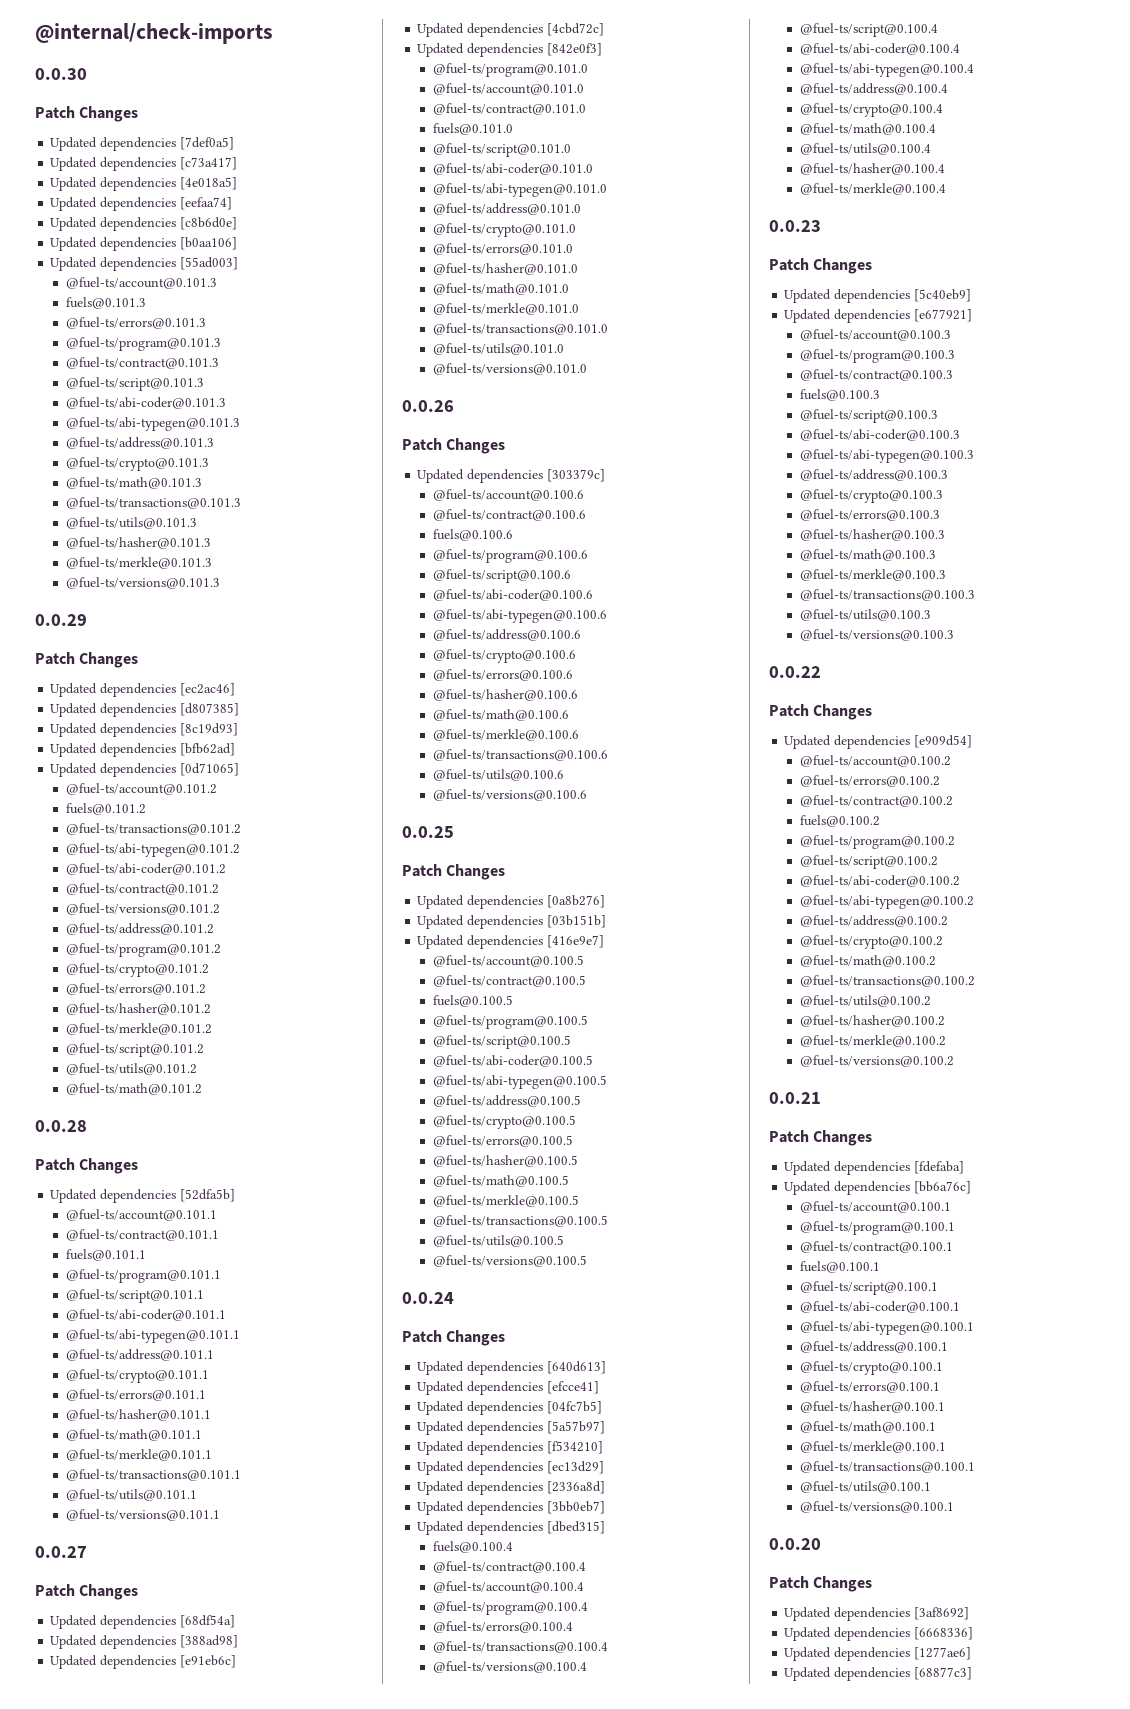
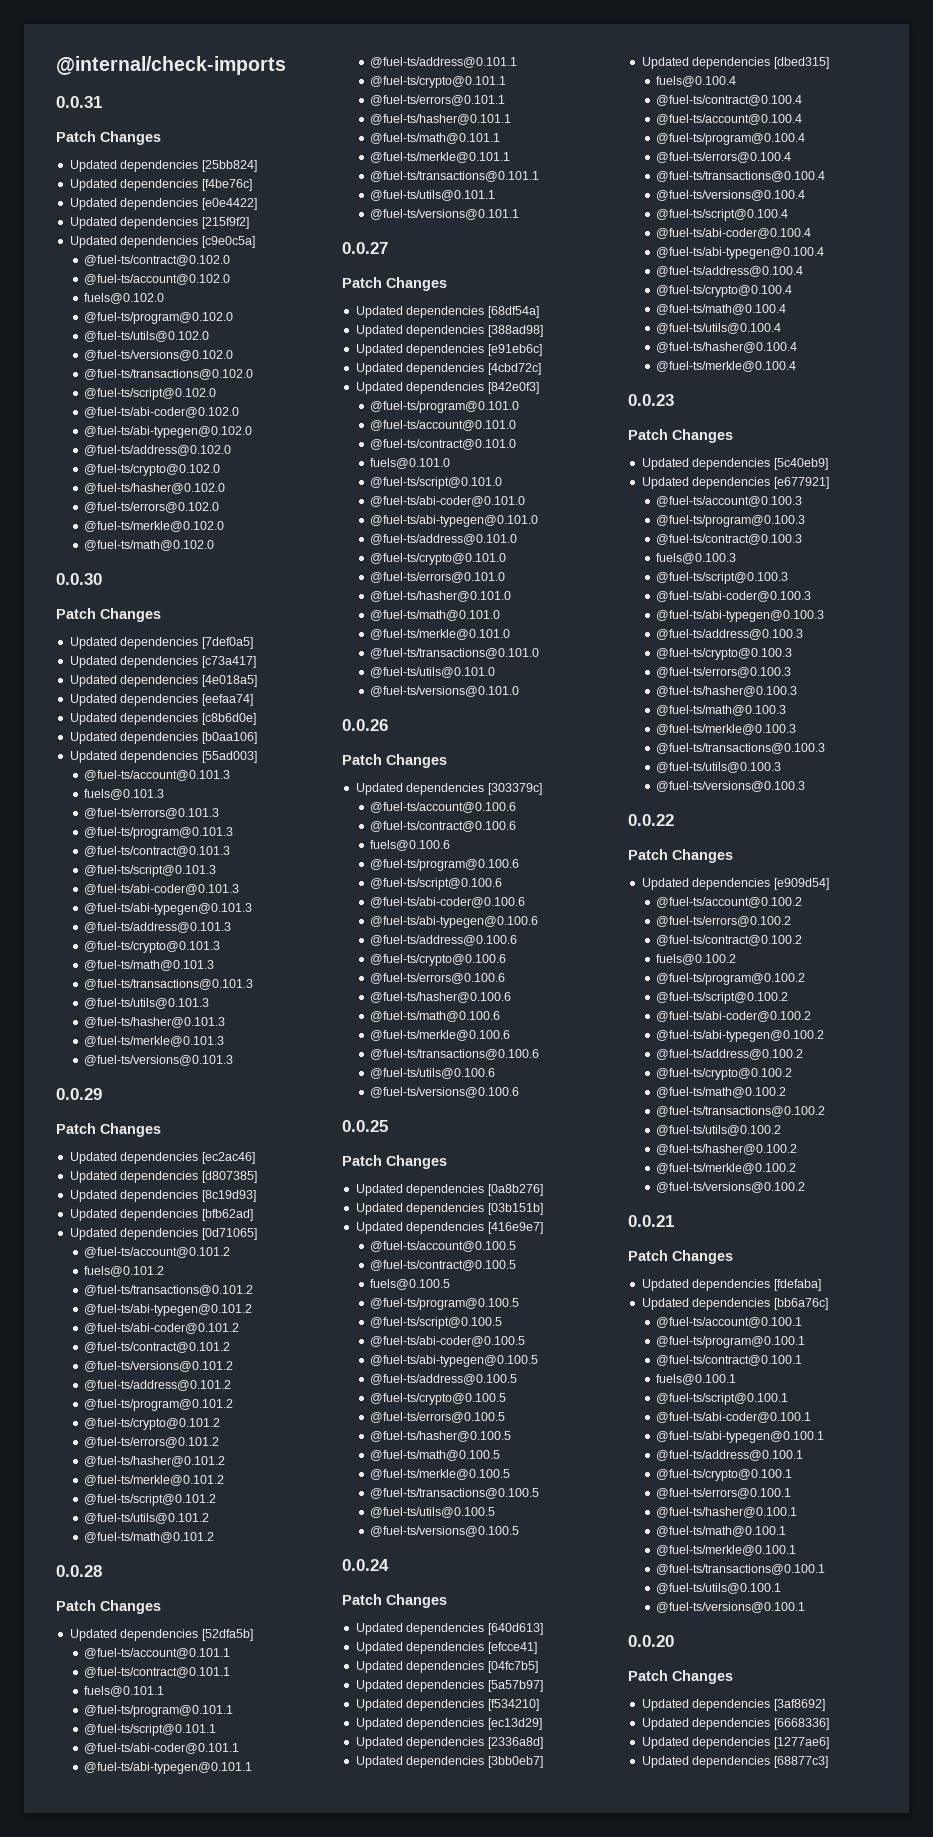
+ 0.0.31
+ Patch Changes
+ Updated dependencies [25bb824]
+ Updated dependencies [f4be76c]
+ Updated dependencies [e0e4422]
+ Updated dependencies [215f9f2]
+ Updated dependencies [c9e0c5a]
+ @fuel-ts/contract@0.102.0
+ @fuel-ts/account@0.102.0
+ fuels@0.102.0
+ @fuel-ts/program@0.102.0
+ @fuel-ts/utils@0.102.0
+ @fuel-ts/versions@0.102.0
+ @fuel-ts/transactions@0.102.0
+ @fuel-ts/script@0.102.0
+ @fuel-ts/abi-coder@0.102.0
+ @fuel-ts/abi-typegen@0.102.0
+ @fuel-ts/address@0.102.0
+ @fuel-ts/crypto@0.102.0
+ @fuel-ts/hasher@0.102.0
+ @fuel-ts/errors@0.102.0
+ @fuel-ts/merkle@0.102.0
+ @fuel-ts/math@0.102.0

